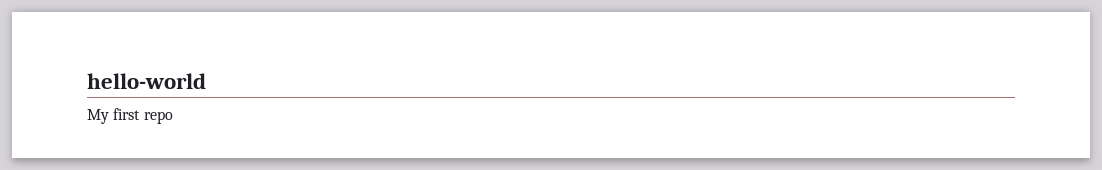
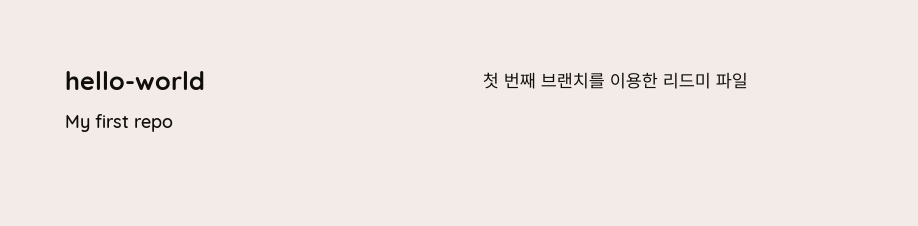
+ 첫 번째 브랜치를 이용한 리드미 파일

